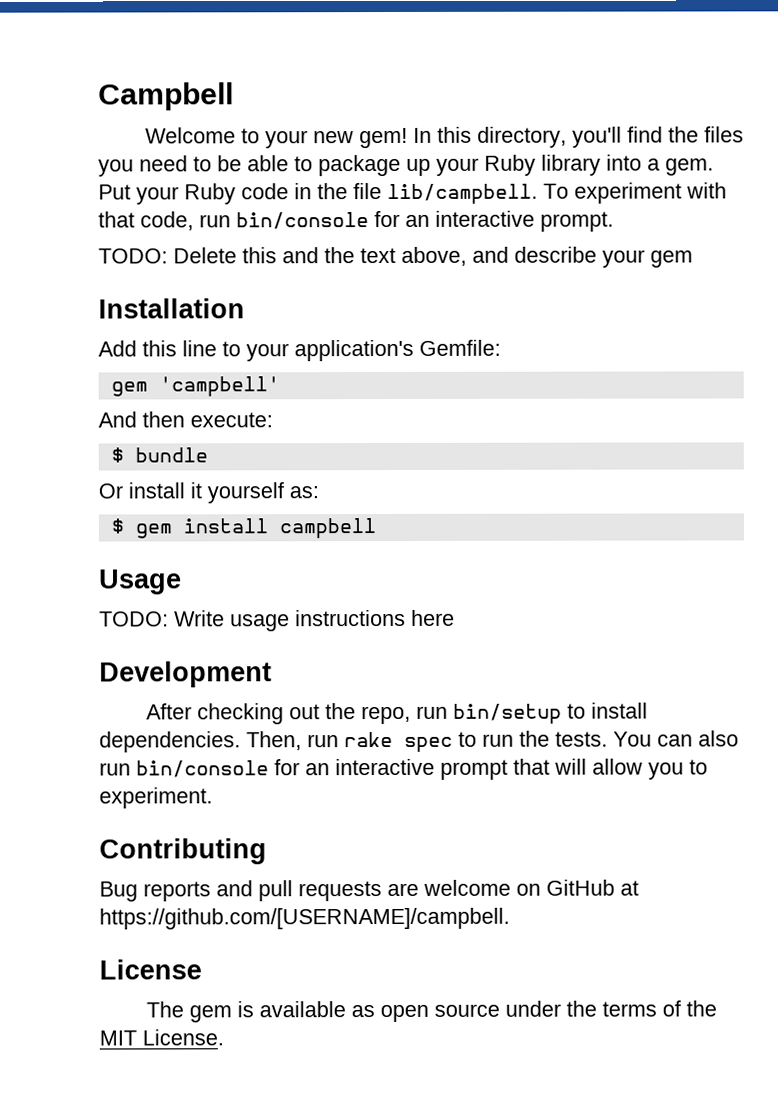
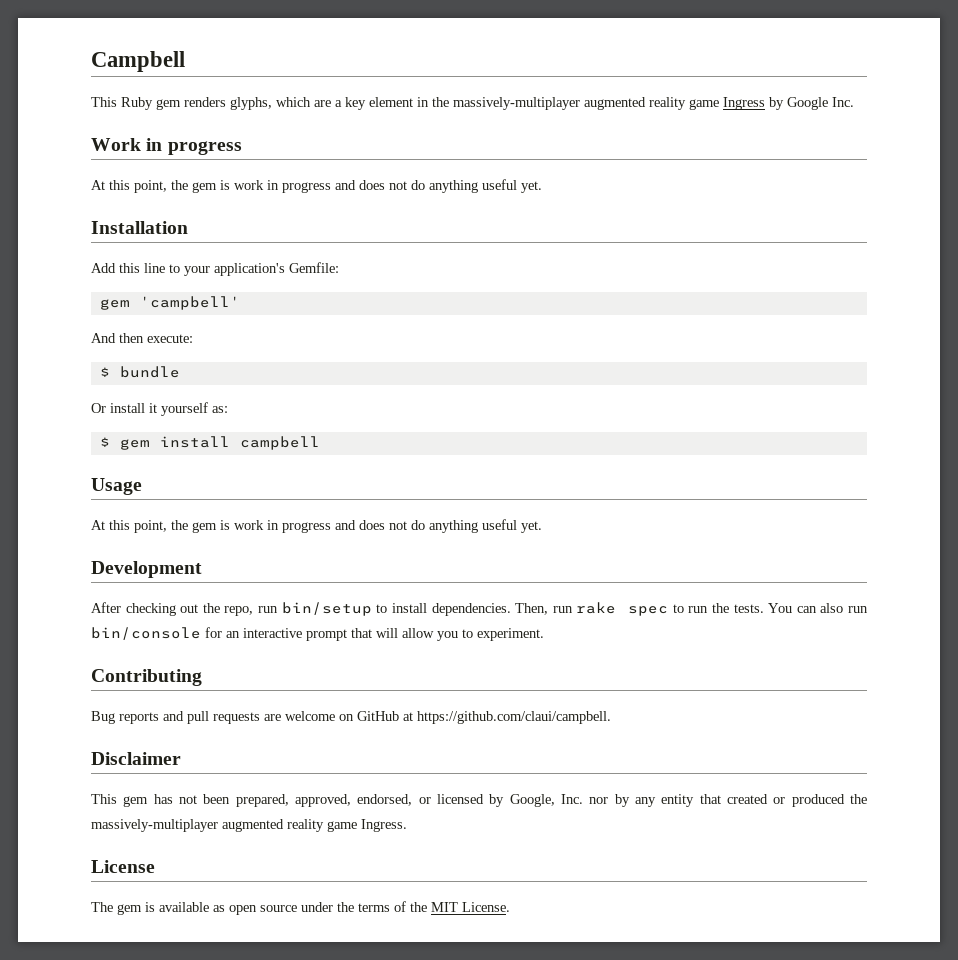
- Welcome to your new gem! In this directory, you'll find the files you need to be able to package up your Ruby library into a gem. Put your Ruby code in the file lib/campbell. To experiment with that code, run bin/console for an interactive prompt.
- TODO: Delete this and the text above, and describe your gem
+ This Ruby gem renders glyphs, which are a key element in the massively-multiplayer augmented reality game Ingress by Google Inc.
+ Work in progress
+ At this point, the gem is work in progress and does not do anything useful yet.
  Usage
- TODO: Write usage instructions here
+ At this point, the gem is work in progress and does not do anything useful yet.
- Bug reports and pull requests are welcome on GitHub at https://github.com/[USERNAME]/campbell.
+ Bug reports and pull requests are welcome on GitHub at https://github.com/claui/campbell.
+ Disclaimer
+ This gem has not been prepared, approved, endorsed, or licensed by Google, Inc. nor by any entity that created or produced the massively-multiplayer augmented reality game Ingress.

